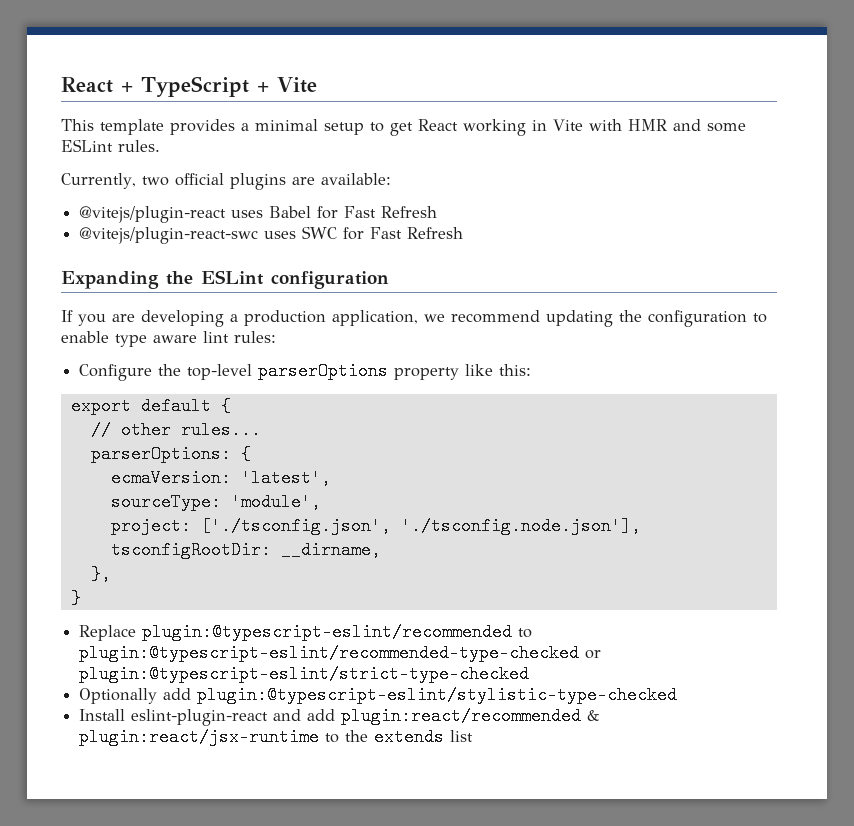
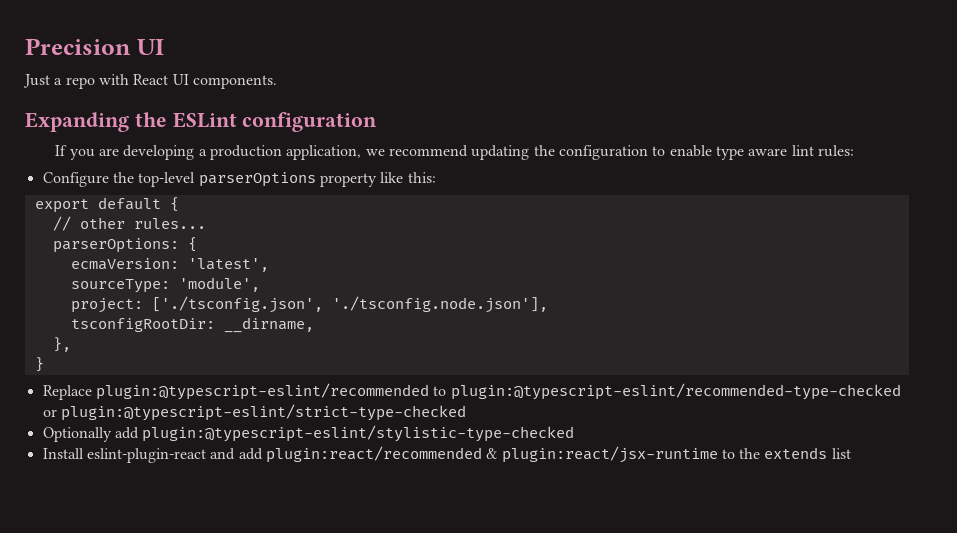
- React + TypeScript + Vite
- This template provides a minimal setup to get React working in Vite with HMR and some ESLint rules.
- Currently, two official plugins are available:
- @vitejs/plugin-react uses Babel for Fast Refresh
- @vitejs/plugin-react-swc uses SWC for Fast Refresh
+ Precision UI
+ Just a repo with React UI components.

